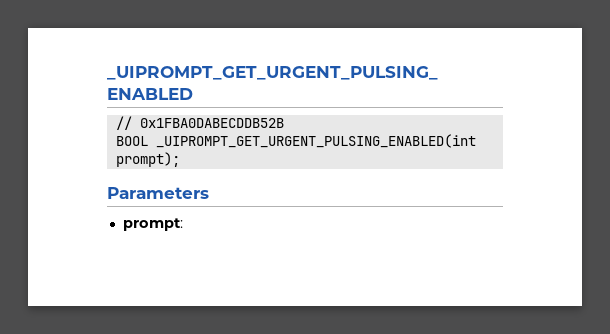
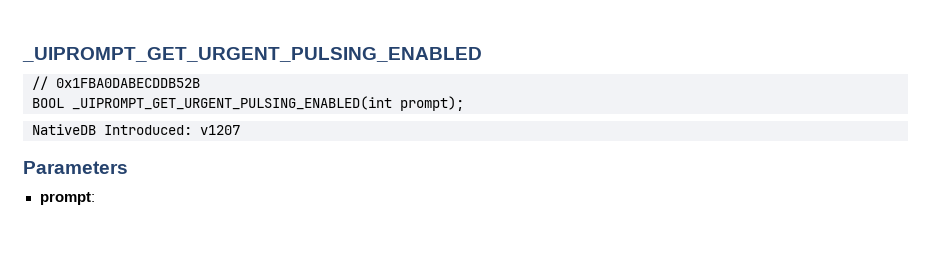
+ NativeDB Introduced: v1207

